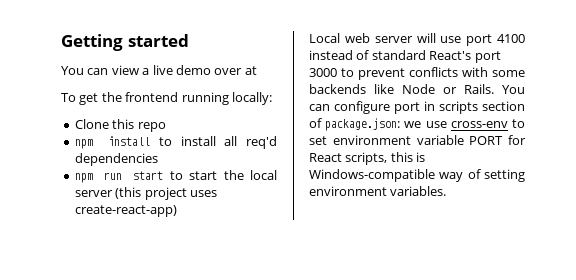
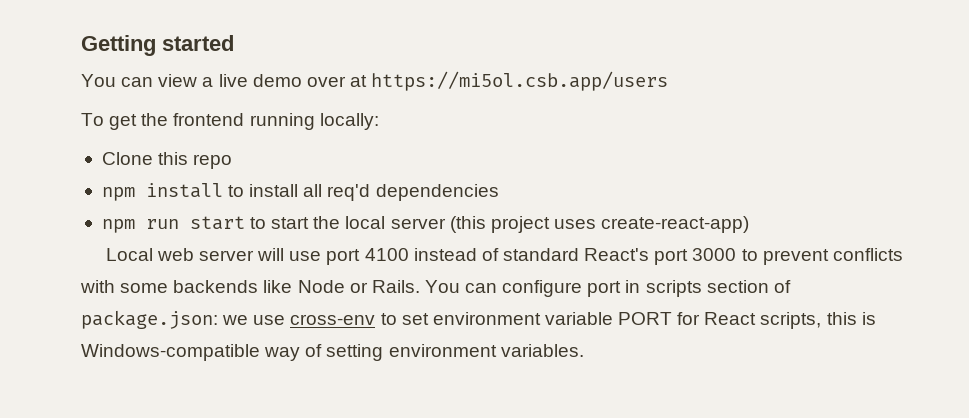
- You can view a live demo over at
+ You can view a live demo over at https://mi5ol.csb.app/users

